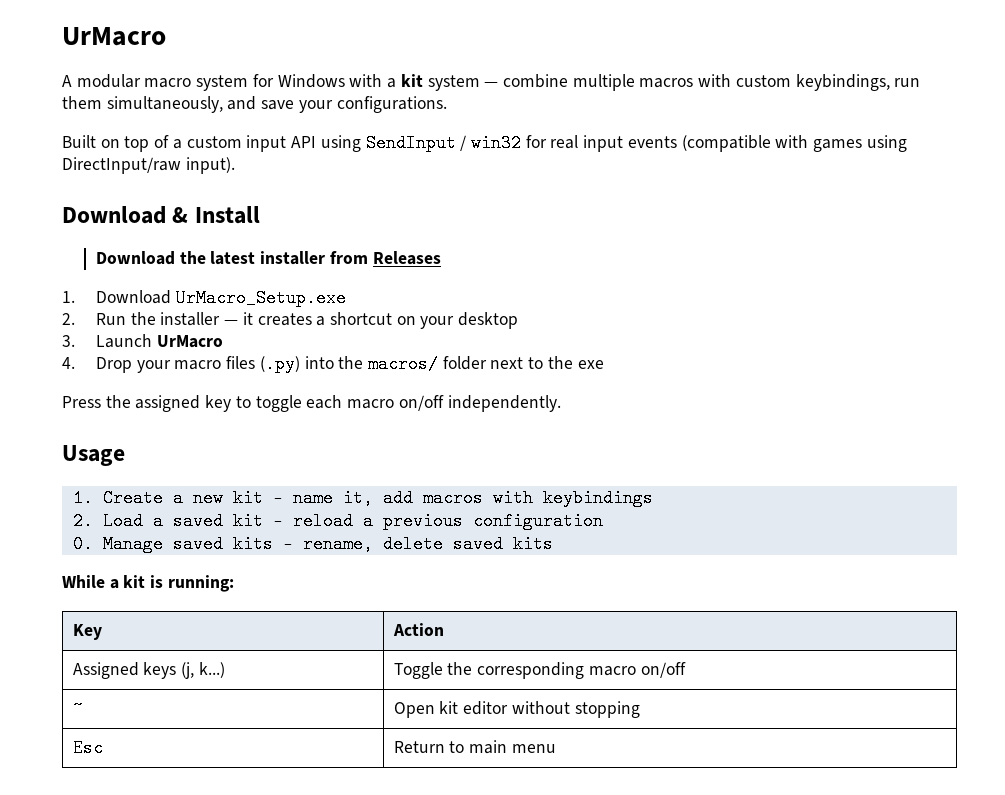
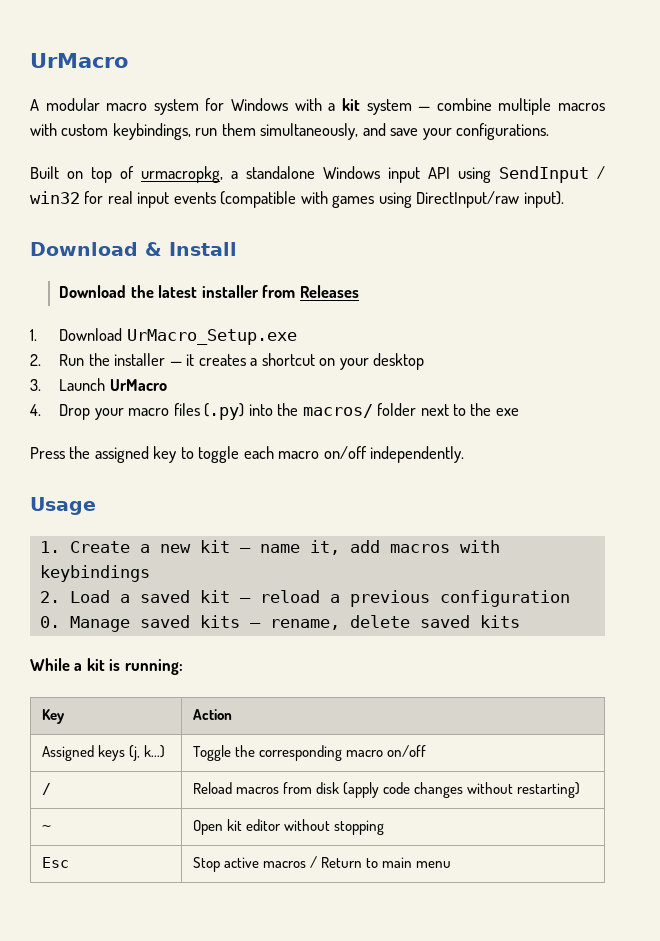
- Built on top of a custom input API using SendInput / win32 for real input events (compatible with games using DirectInput/raw input).
+ Built on top of urmacropkg, a standalone Windows input API using SendInput / win32 for real input events (compatible with games using DirectInput/raw input).
+ / | Reload macros from disk (apply code changes without restarting)
- Esc | Return to main menu
+ Esc | Stop active macros / Return to main menu

